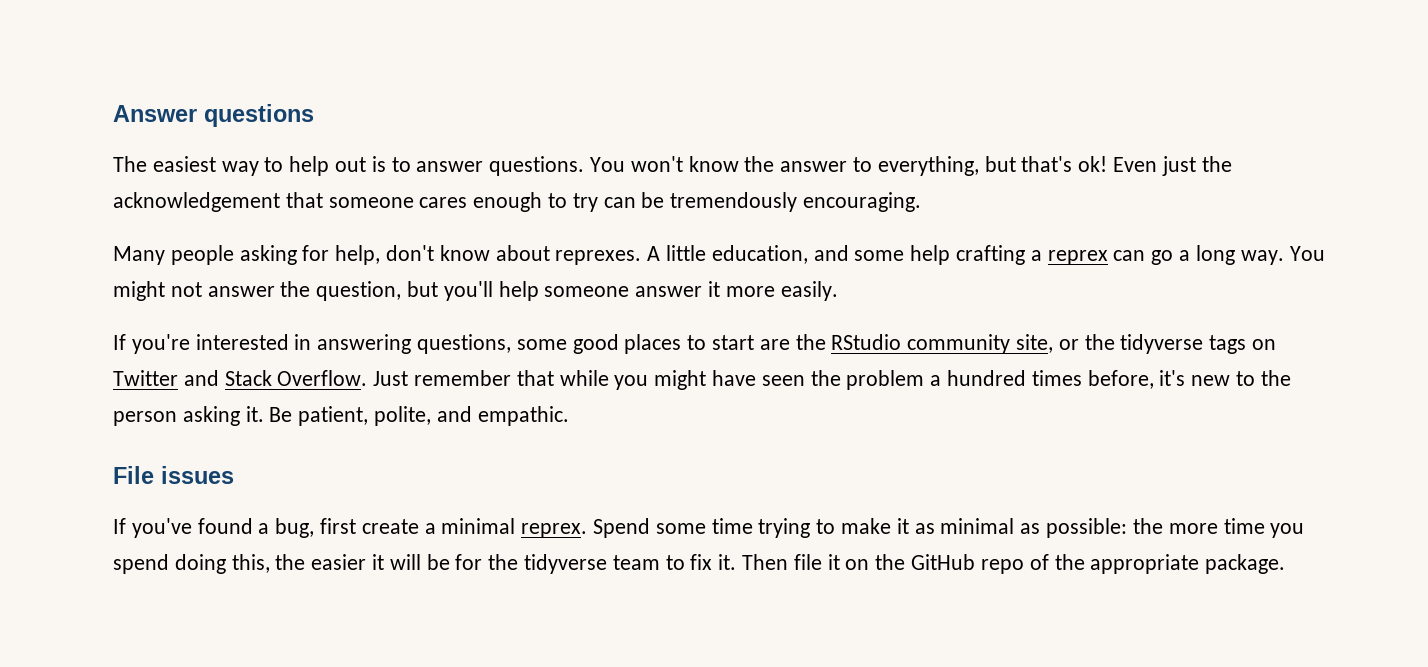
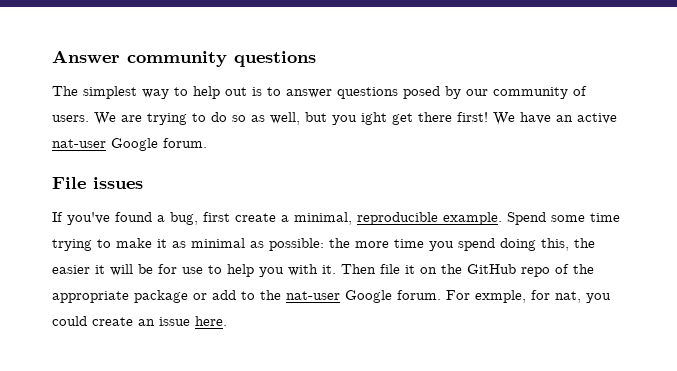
- Answer questions
+ Answer community questions
- The easiest way to help out is to answer questions. You won't know the answer to everything, but that's ok! Even just the acknowledgement that someone cares enough to try can be tremendously encouraging.
- Many people asking for help, don't know about reprexes. A little education, and some help crafting a reprex can go a long way. You might not answer the question, but you'll help someone answer it more easily.
- If you're interested in answering questions, some good places to start are the RStudio community site, or the tidyverse tags on Twitter and Stack Overflow. Just remember that while you might have seen the problem a hundred times before, it's new to the person asking it. Be patient, polite, and empathic.
+ The simplest way to help out is to answer questions posed by our community of users. We are trying to do so as well, but you ight get there first! We have an active nat-user Google forum.
- If you've found a bug, first create a minimal reprex.
+ If you've found a bug, first create a minimal, reproducible example.
- Spend some time trying to make it as minimal as possible: the more time you spend doing this, the easier it will be for the tidyverse team to fix it.
+ Spend some time trying to make it as minimal as possible: the more time you spend doing this, the easier it will be for use to help you with it.
- Then file it on the GitHub repo of the appropriate package.
+ Then file it on the GitHub repo of the appropriate package or add to the nat-user Google forum. For exmple, for nat, you could create an issue here.

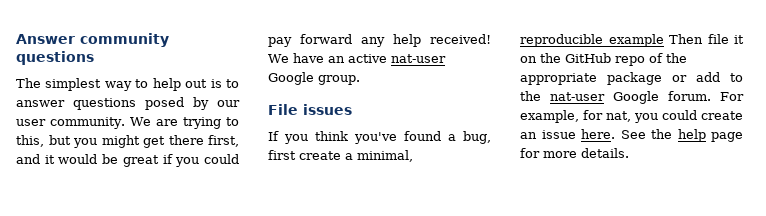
- The simplest way to help out is to answer questions posed by our community of users.
+ The simplest way to help out is to answer questions posed by our user community.
- We are trying to do so as well, but you ight get there first!
+ We are trying to this, but you might get there first, and it would be great if you could pay forward any help received!
- We have an active nat-user Google forum.
+ We have an active nat-user Google group.
- If you've found a bug, first create a minimal, reproducible example. Spend some time trying to make it as minimal as possible: the more time you spend doing this, the easier it will be for use to help you with it. Then file it on the GitHub repo of the appropriate package or add to the nat-user Google forum.
+ If you think you've found a bug, first create a minimal, reproducible example Then file it on the GitHub repo of the appropriate package or add to the nat-user Google forum.
- For exmple, for nat, you could create an issue here.
+ For example, for nat, you could create an issue here.
+ See the help page for more details.

